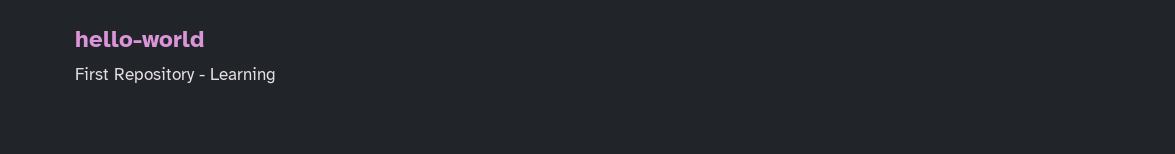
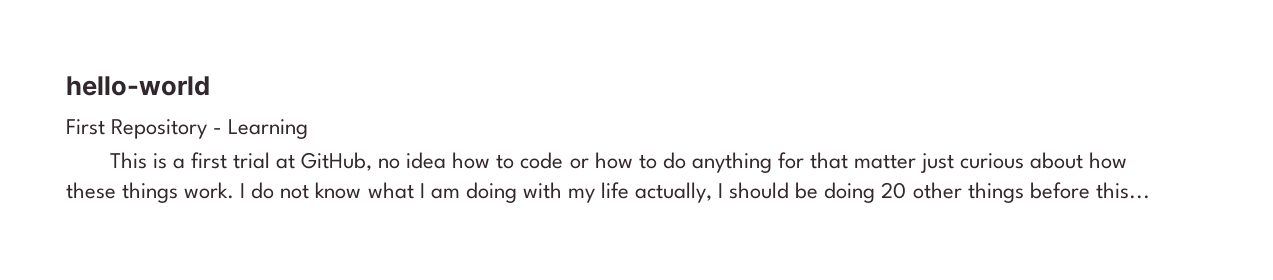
+ This is a first trial at GitHub, no idea how to code or how to do anything for that matter just curious about how these things work. I do not know what I am doing with my life actually, I should be doing 20 other things before this...

